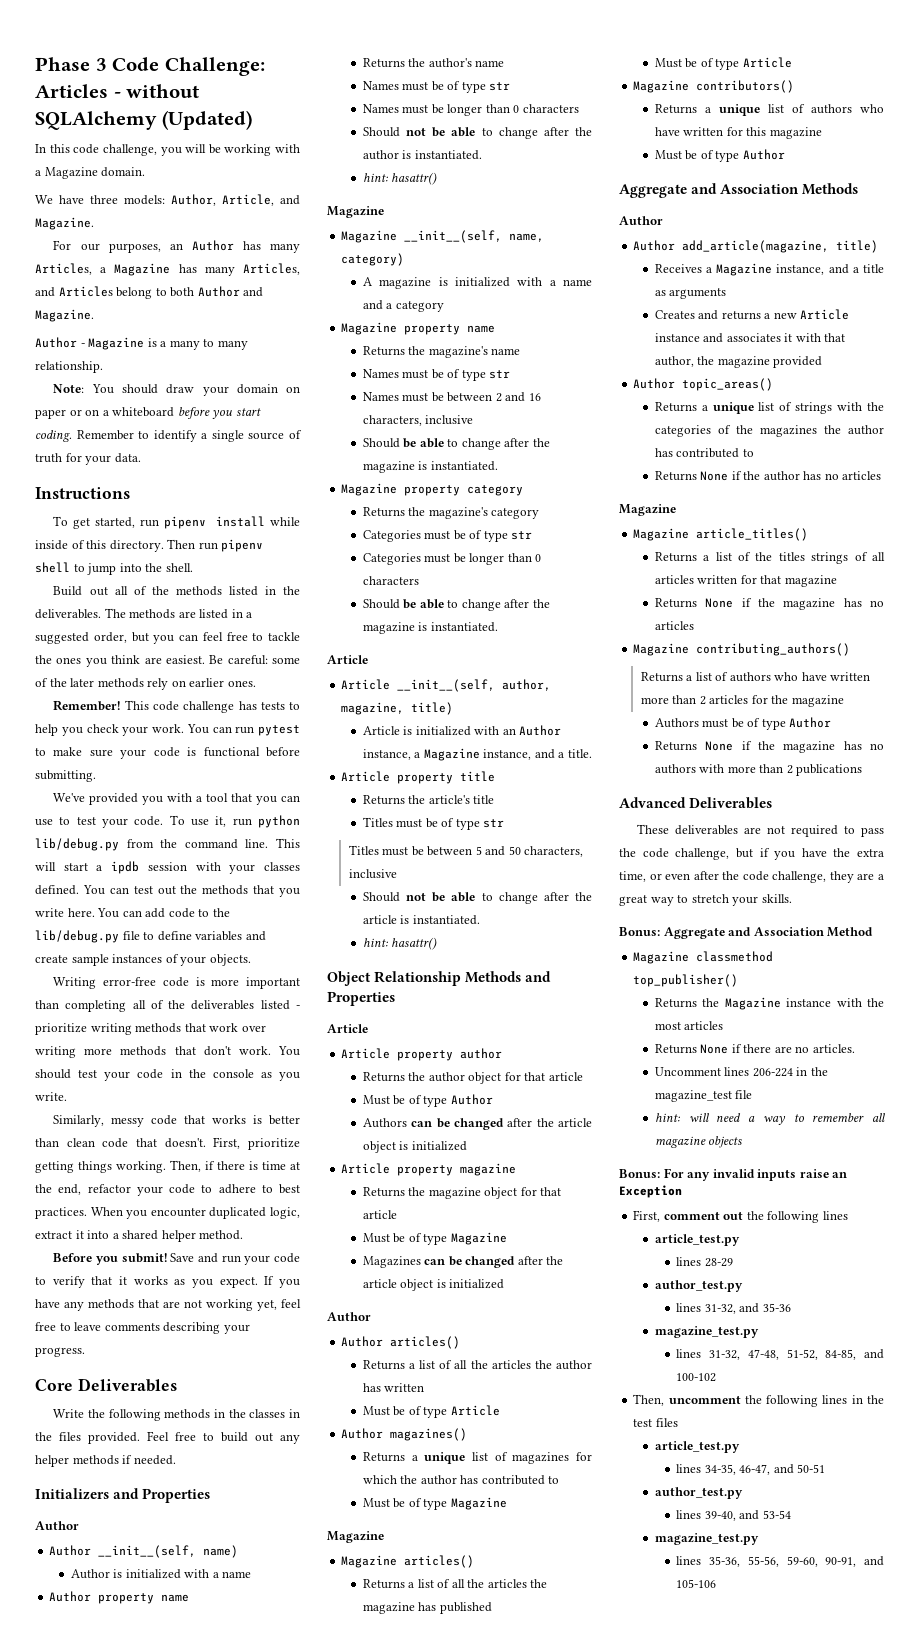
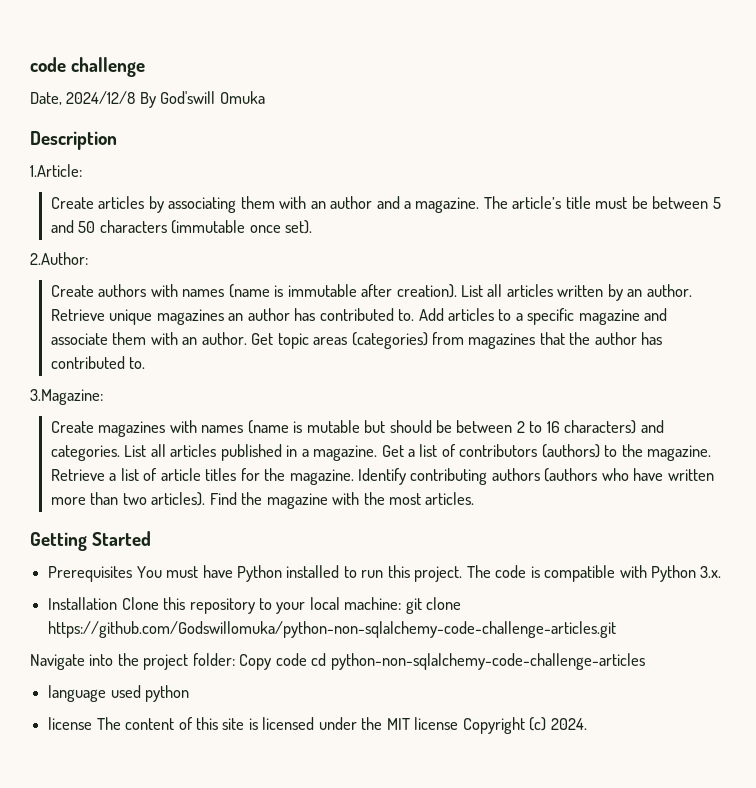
- Phase 3 Code Challenge: Articles - without SQLAlchemy (Updated)
- In this code challenge, you will be working with a Magazine domain.
- We have three models: Author, Article, and Magazine.
- For our purposes, an Author has many Articles, a Magazine has many Articles, and Articles belong to both Author and Magazine.
- Author - Magazine is a many to many relationship.
- Note: You should draw your domain on paper or on a whiteboard before you start coding. Remember to identify a single source of truth for your data.
- Instructions
- To get started, run pipenv install while inside of this directory. Then run pipenv shell to jump into the shell.
- Build out all of the methods listed in the deliverables. The methods are listed in a suggested order, but you can feel free to tackle the ones you think are easiest. Be careful: some of the later methods rely on earlier ones.
- Remember! This code challenge has tests to help you check your work. You can run pytest to make sure your code is functional before submitting.
- We've provided you with a tool that you can use to test your code. To use it, run python lib/debug.py from the command line. This will start a ipdb session with your classes defined. You can test out the methods that you write here. You can add code to the lib/debug.py file to define variables and create sample instances of your objects.
- Writing error-free code is more important than completing all of the deliverables listed - prioritize writing methods that work over writing more methods that don't work. You should test your code in the console as you write.
- Similarly, messy code that works is better than clean code that doesn't. First, prioritize getting things working. Then, if there is time at the end, refactor your code to adhere to best practices. When you encounter duplicated logic, extract it into a shared helper method.
- Before you submit! Save and run your code to verify that it works as you expect. If you have any methods that are not working yet, feel free to leave comments describing your progress.
- Core Deliverables
- Write the following methods in the classes in the files provided. Feel free to build out any helper methods if needed.
- Initializers and Properties
- Author
- Author __init__(self, name)
- Author is initialized with a name
- Author property name
- Returns the author's name
- Names must be of type str
- Names must be longer than 0 characters
- Should not be able to change after the author is instantiated.
- hint: hasattr()
- Magazine
- Magazine __init__(self, name, category)
- A magazine is initialized with a name and a category
- Magazine property name
- Returns the magazine's name
- Names must be of type str
- Names must be between 2 and 16 characters, inclusive
- Should be able to change after the magazine is instantiated.
- Magazine property category
- Returns the magazine's category
- Categories must be of type str
- Categories must be longer than 0 characters
- Should be able to change after the magazine is instantiated.
- Article
- Article __init__(self, author, magazine, title)
- Article is initialized with an Author instance, a Magazine instance, and a title.
- Article property title
- Returns the article's title
- Titles must be of type str
- Titles must be between 5 and 50 characters, inclusive
- Should not be able to change after the article is instantiated.
- hint: hasattr()
- Object Relationship Methods and Properties
- Article
- Article property author
- Returns the author object for that article
- Must be of type Author
- Authors can be changed after the article object is initialized
- Article property magazine
- Returns the magazine object for that article
- Must be of type Magazine
- Magazines can be changed after the article object is initialized
- Author
- Author articles()
- Returns a list of all the articles the author has written
- Must be of type Article
- Author magazines()
- Returns a unique list of magazines for which the author has contributed to
- Must be of type Magazine
- Magazine
- Magazine articles()
- Returns a list of all the articles the magazine has published
- Must be of type Article
- Magazine contributors()
- Returns a unique list of authors who have written for this magazine
- Must be of type Author
- Aggregate and Association Methods
- Author
- Author add_article(magazine, title)
- Receives a Magazine instance, and a title as arguments
- Creates and returns a new Article instance and associates it with that author, the magazine provided
- Author topic_areas()
- Returns a unique list of strings with the categories of the magazines the author has contributed to
- Returns None if the author has no articles
- Magazine
- Magazine article_titles()
- Returns a list of the titles strings of all articles written for that magazine
- Returns None if the magazine has no articles
- Magazine contributing_authors()
- Returns a list of authors who have written more than 2 articles for the magazine
- Authors must be of type Author
- Returns None if the magazine has no authors with more than 2 publications
- Advanced Deliverables
- These deliverables are not required to pass the code challenge, but if you have the extra time, or even after the code challenge, they are a great way to stretch your skills.
- Bonus: Aggregate and Association Method
- Magazine classmethod top_publisher()
- Returns the Magazine instance with the most articles
- Returns None if there are no articles.
- Uncomment lines 206-224 in the magazine_test file
- hint: will need a way to remember all magazine objects
- Bonus: For any invalid inputs raise an Exception
- First, comment out the following lines
- article_test.py
- lines 28-29
- author_test.py
- lines 31-32, and 35-36
- magazine_test.py
- lines 31-32, 47-48, 51-52, 84-85, and 100-102
- Then, uncomment the following lines in the test files
- article_test.py
- lines 34-35, 46-47, and 50-51
- author_test.py
- lines 39-40, and 53-54
- magazine_test.py
- lines 35-36, 55-56, 59-60, 90-91, and 105-106
+ code challenge
+ Date, 2024/12/8 By God'swill Omuka
+ Description
+ 1.Article:
+ Create articles by associating them with an author and a magazine. The article’s title must be between 5 and 50 characters (immutable once set).
+ 2.Author:
+ Create authors with names (name is immutable after creation). List all articles written by an author. Retrieve unique magazines an author has contributed to. Add articles to a specific magazine and associate them with an author. Get topic areas (categories) from magazines that the author has contributed to.
+ 3.Magazine:
+ Create magazines with names (name is mutable but should be between 2 to 16 characters) and categories. List all articles published in a magazine. Get a list of contributors (authors) to the magazine. Retrieve a list of article titles for the magazine. Identify contributing authors (authors who have written more than two articles). Find the magazine with the most articles.
+ Getting Started
+ Prerequisites You must have Python installed to run this project. The code is compatible with Python 3.x.
+ Installation Clone this repository to your local machine: git clone https://github.com/Godswillomuka/python-non-sqlalchemy-code-challenge-articles.git
+ Navigate into the project folder: Copy code cd python-non-sqlalchemy-code-challenge-articles
+ language used python
+ license The content of this site is licensed under the MIT license Copyright (c) 2024.

